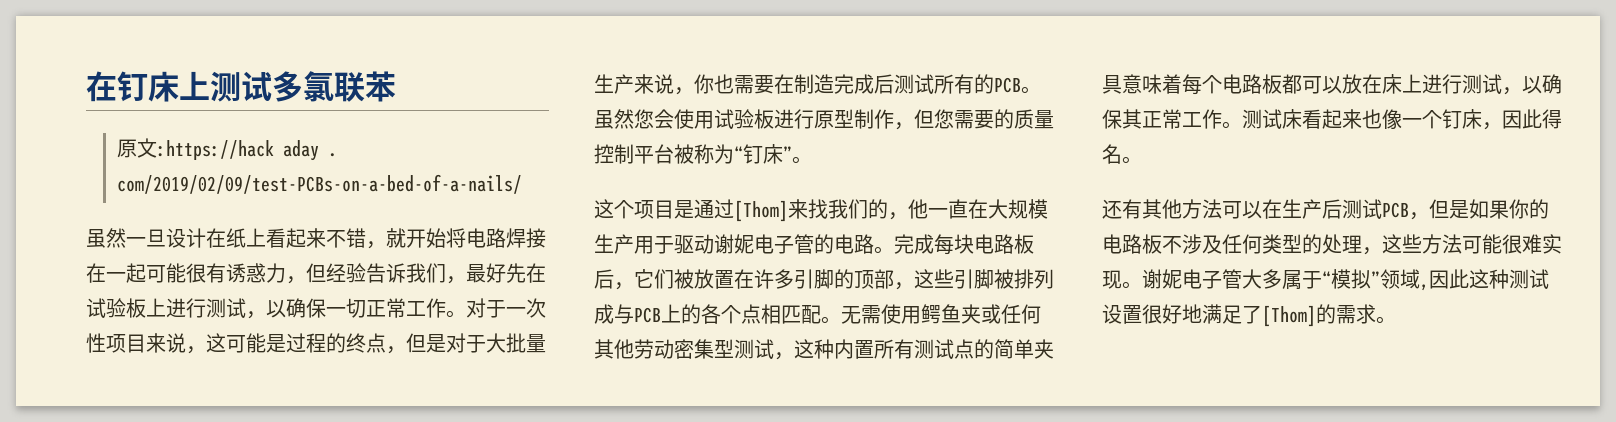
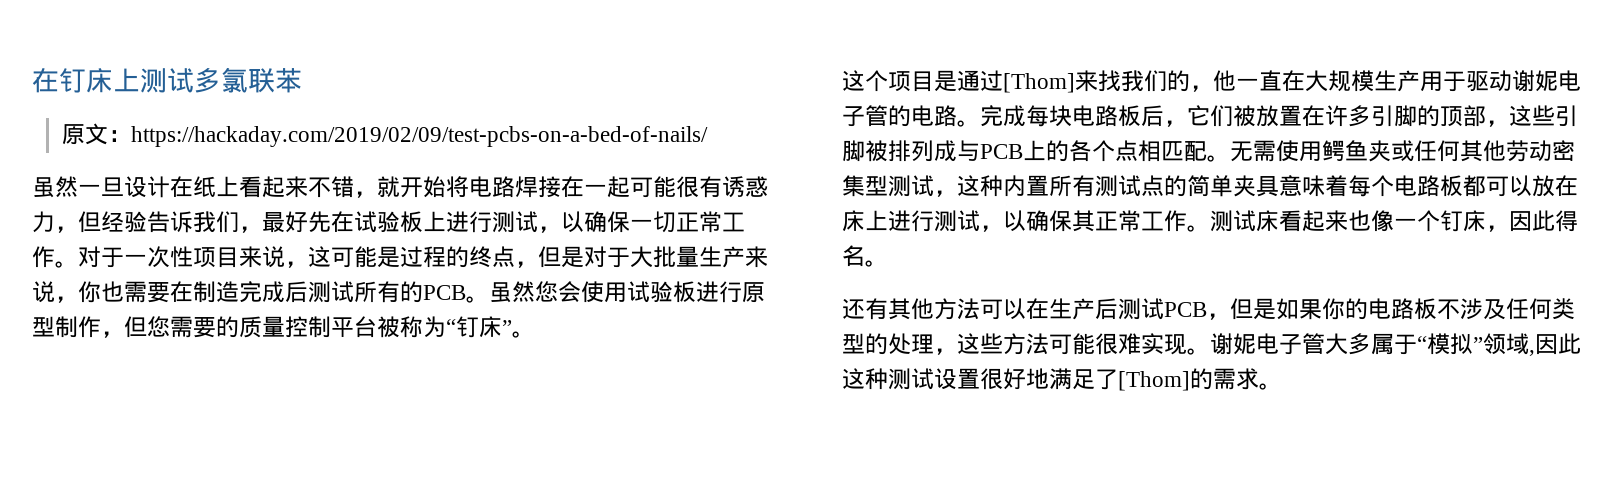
- 原文:https://hack aday . com/2019/02/09/test-PCBs-on-a-bed-of-a-nails/
+ 原文：https://hackaday.com/2019/02/09/test-pcbs-on-a-bed-of-nails/

